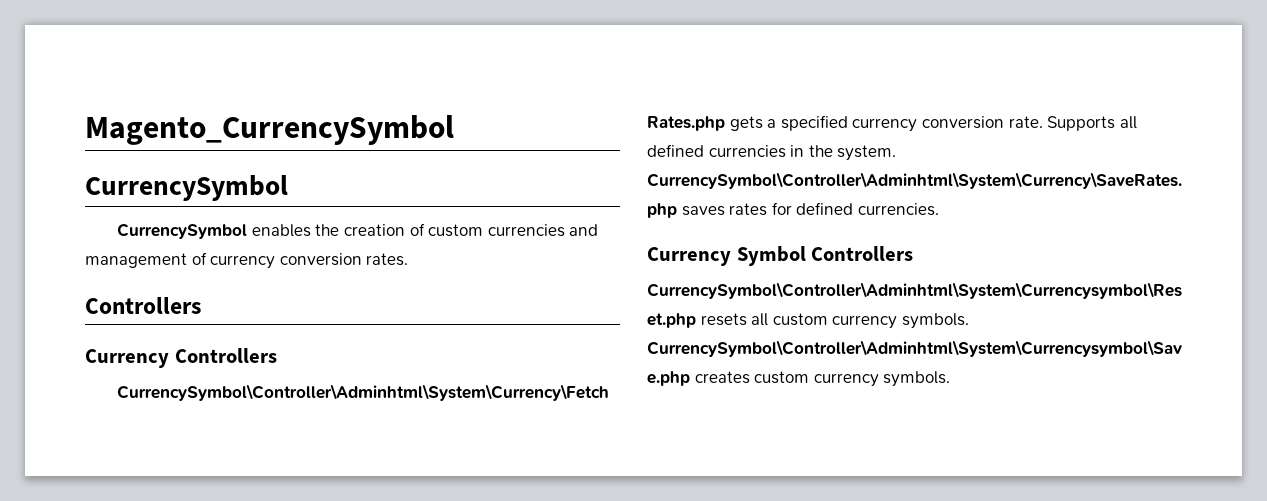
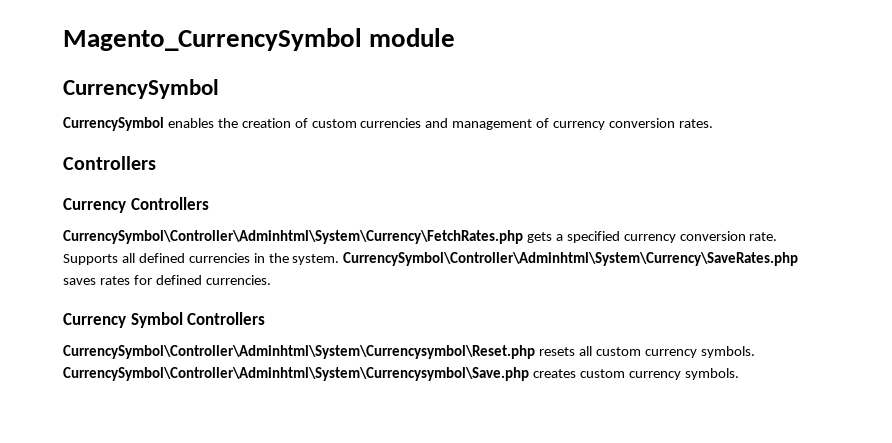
- Magento_CurrencySymbol
+ Magento_CurrencySymbol module

